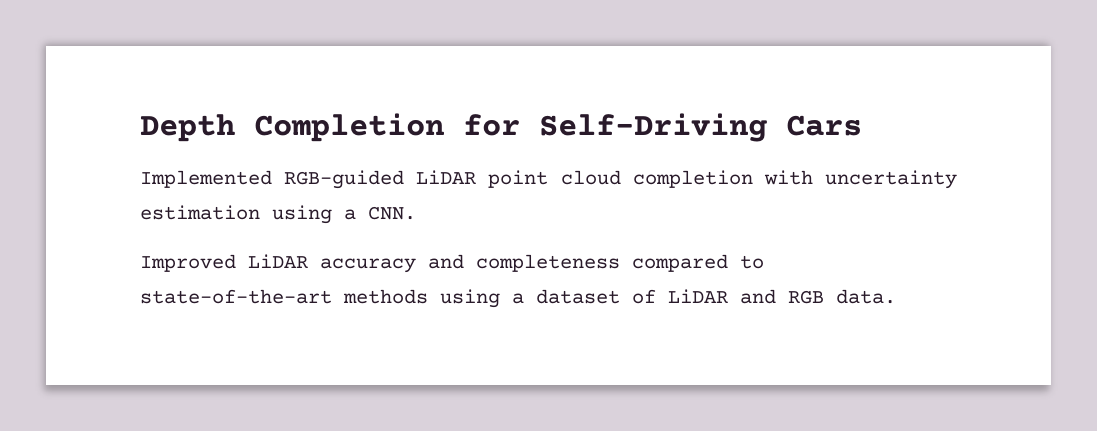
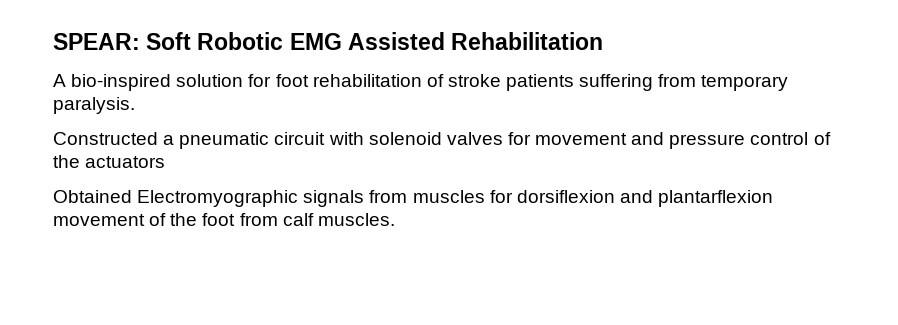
- Depth Completion for Self-Driving Cars
- Implemented RGB-guided LiDAR point cloud completion with uncertainty estimation using a CNN.
- Improved LiDAR accuracy and completeness compared to state-of-the-art methods using a dataset of LiDAR and RGB data.
+ SPEAR: Soft Robotic EMG Assisted Rehabilitation
+ A bio-inspired solution for foot rehabilitation of stroke patients suffering from temporary paralysis.
+ Constructed a pneumatic circuit with solenoid valves for movement and pressure control of the actuators
+ Obtained Electromyographic signals from muscles for dorsiflexion and plantarflexion movement of the foot from calf muscles.

